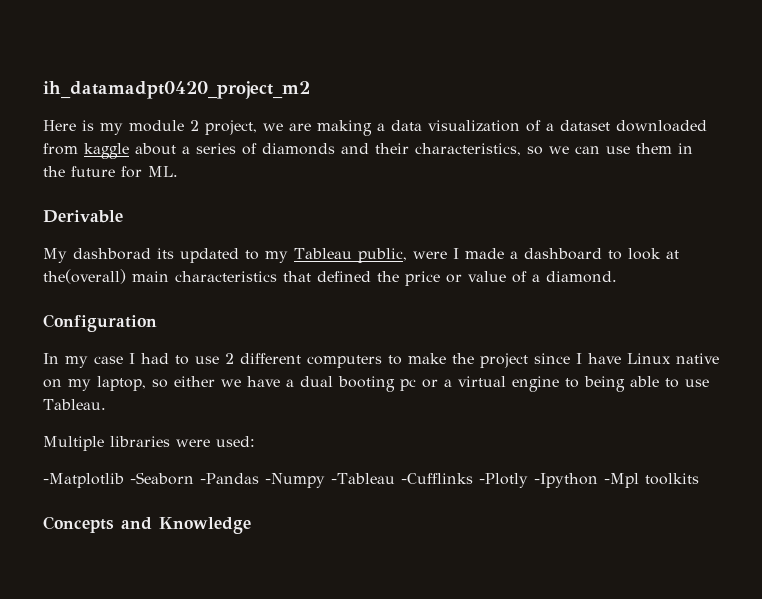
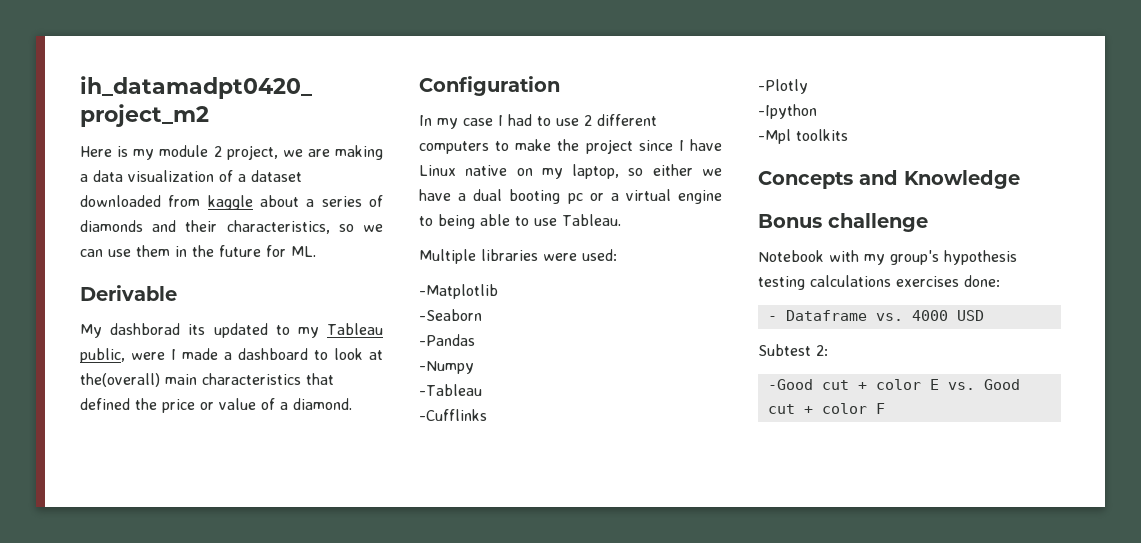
- -Matplotlib -Seaborn -Pandas -Numpy -Tableau -Cufflinks -Plotly -Ipython -Mpl toolkits
+ -Matplotlib
+ -Seaborn
+ -Pandas
+ -Numpy
+ -Tableau
+ -Cufflinks
+ -Plotly
+ -Ipython
+ -Mpl toolkits
+ Bonus challenge
+ Notebook with my group's hypothesis testing calculations exercises done:
+ - Dataframe vs. 4000 USD
+ Subtest 2:
+ -Good cut + color E vs. Good cut + color F

